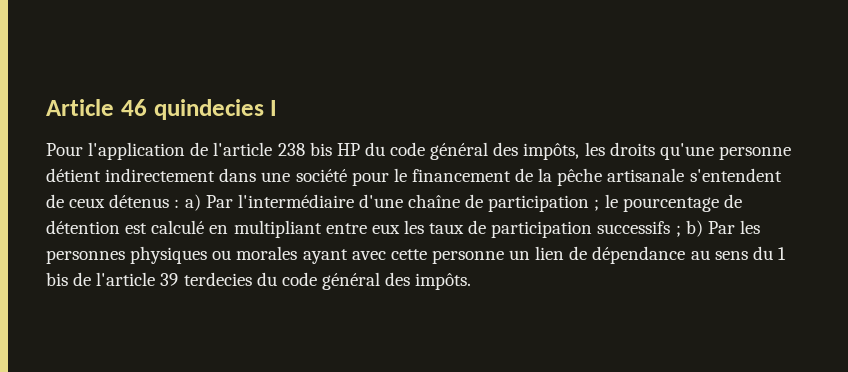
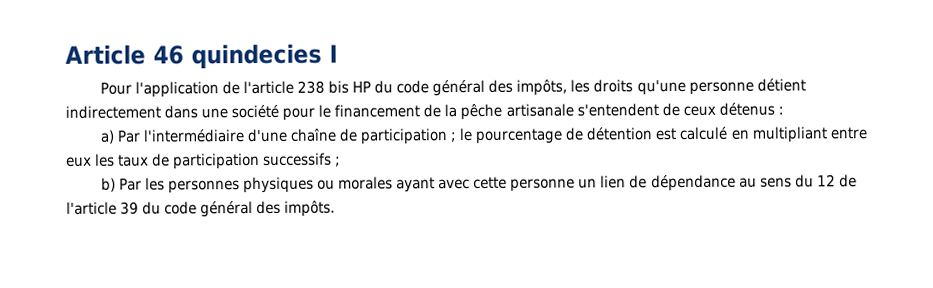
- Pour l'application de l'article 238 bis HP du code général des impôts, les droits qu'une personne détient indirectement dans une société pour le financement de la pêche artisanale s'entendent de ceux détenus : a) Par l'intermédiaire d'une chaîne de participation ;
+ Pour l'application de l'article 238 bis HP du code général des impôts, les droits qu'une personne détient indirectement dans une société pour le financement de la pêche artisanale s'entendent de ceux détenus :
+ a) Par l'intermédiaire d'une chaîne de participation ;
- le pourcentage de détention est calculé en multipliant entre eux les taux de participation successifs ; b) Par les personnes physiques ou morales ayant avec cette personne un lien de dépendance au sens du 1 bis de l'article 39 terdecies du code général des impôts.
+ le pourcentage de détention est calculé en multipliant entre eux les taux de participation successifs ;
+ b) Par les personnes physiques ou morales ayant avec cette personne un lien de dépendance au sens du 12 de l'article 39 du code général des impôts.

